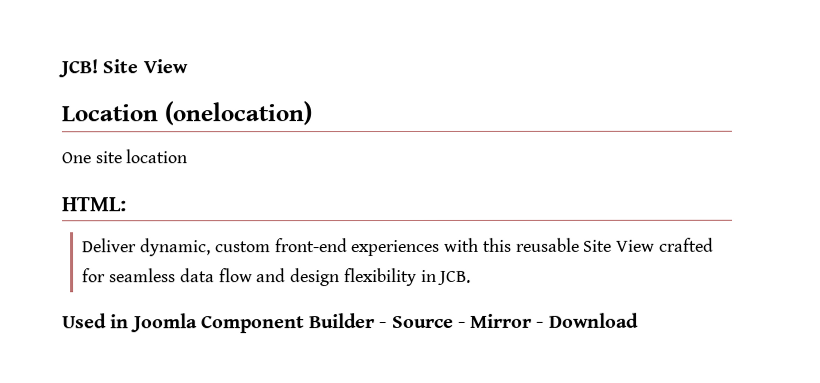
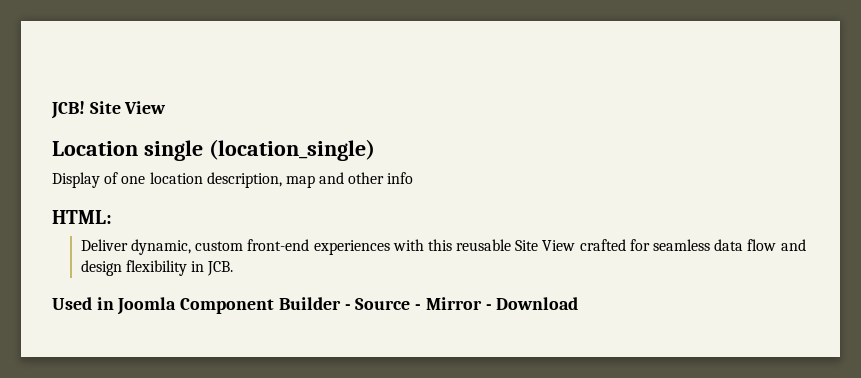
- Location (onelocation)
- One site location
+ Location single (location_single)
+ Display of one location description, map and other info

